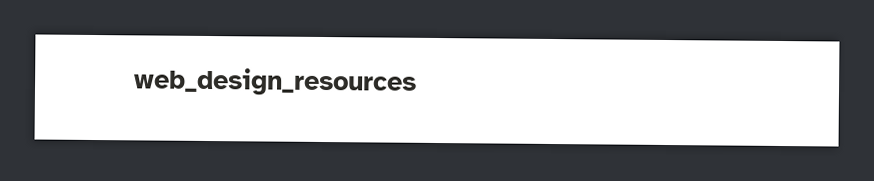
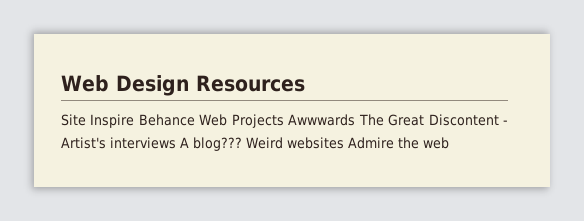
- web_design_resources
+ Web Design Resources
+ Site Inspire Behance Web Projects Awwwards The Great Discontent - Artist's interviews A blog??? Weird websites Admire the web

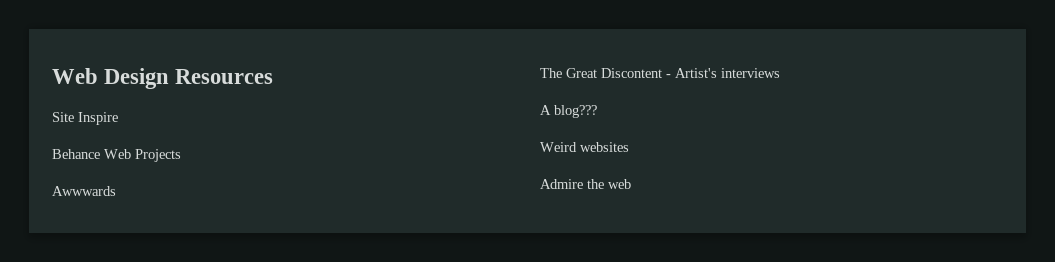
- Site Inspire Behance Web Projects Awwwards The Great Discontent - Artist's interviews A blog??? Weird websites Admire the web
+ Site Inspire
+ Behance Web Projects
+ Awwwards
+ The Great Discontent - Artist's interviews
+ A blog???
+ Weird websites
+ Admire the web

